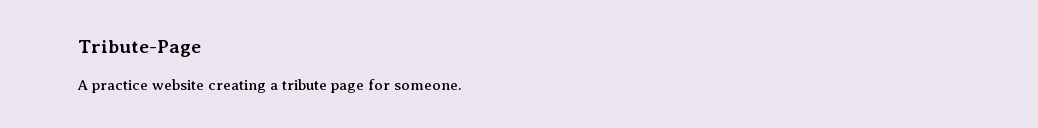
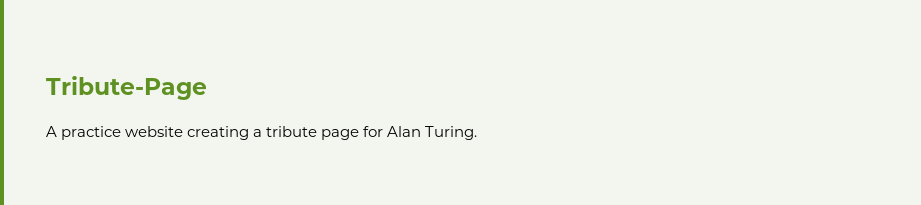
- A practice website creating a tribute page for someone.
+ A practice website creating a tribute page for Alan Turing.

